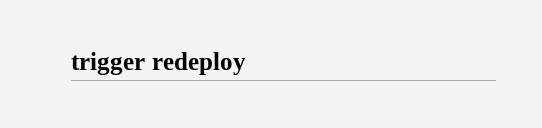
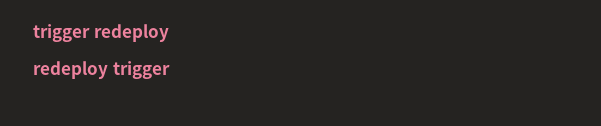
+ redeploy trigger

